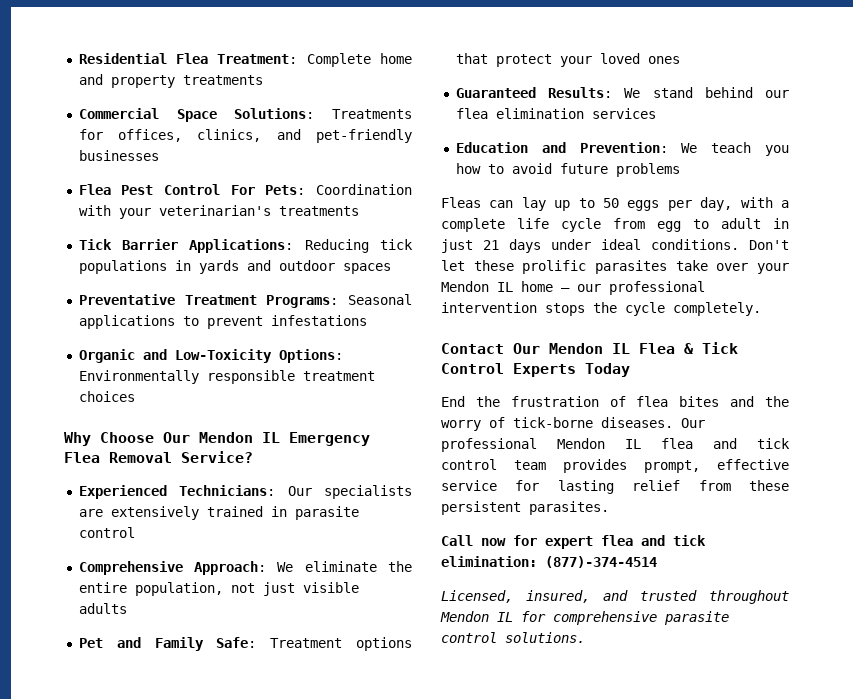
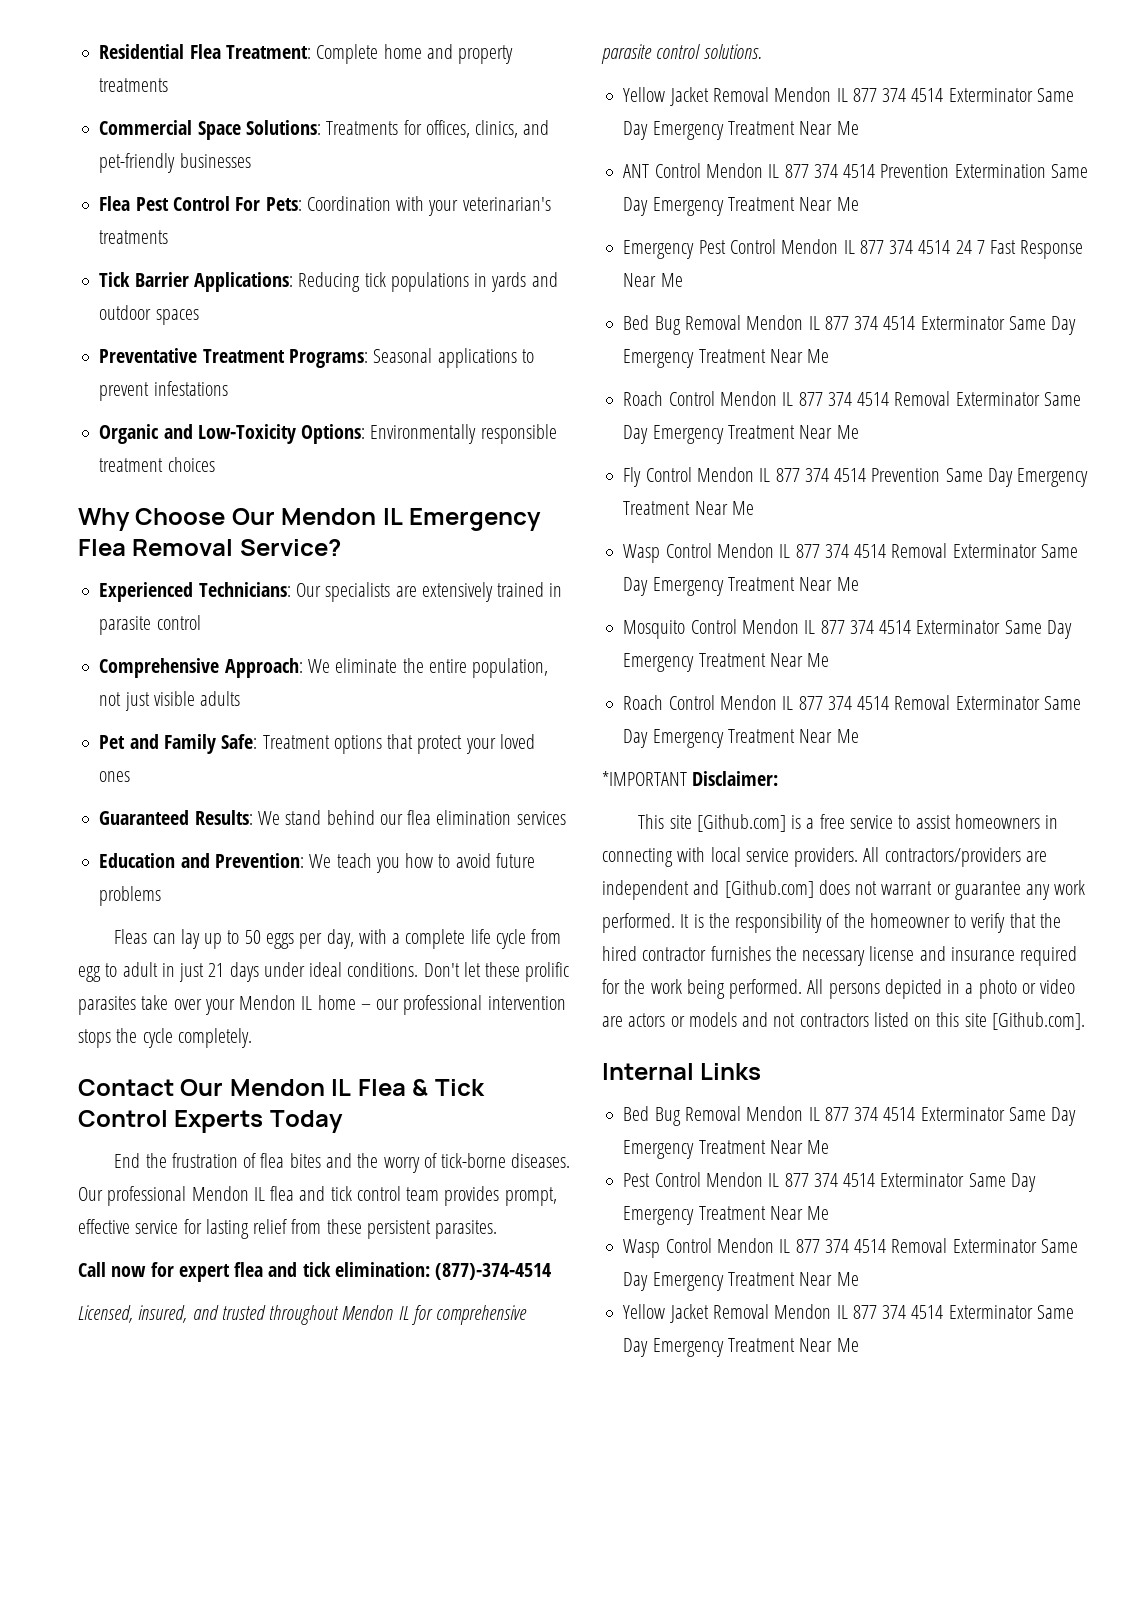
  Licensed, insured, and trusted throughout Mendon IL for comprehensive parasite control solutions.
+ Yellow Jacket Removal Mendon IL 877 374 4514 Exterminator Same Day Emergency Treatment Near Me
+ ANT Control Mendon IL 877 374 4514 Prevention Extermination Same Day Emergency Treatment Near Me
+ Emergency Pest Control Mendon IL 877 374 4514 24 7 Fast Response Near Me
+ Bed Bug Removal Mendon IL 877 374 4514 Exterminator Same Day Emergency Treatment Near Me
+ Roach Control Mendon IL 877 374 4514 Removal Exterminator Same Day Emergency Treatment Near Me
+ Fly Control Mendon IL 877 374 4514 Prevention Same Day Emergency Treatment Near Me
+ Wasp Control Mendon IL 877 374 4514 Removal Exterminator Same Day Emergency Treatment Near Me
+ Mosquito Control Mendon IL 877 374 4514 Exterminator Same Day Emergency Treatment Near Me
+ Roach Control Mendon IL 877 374 4514 Removal Exterminator Same Day Emergency Treatment Near Me
+ *IMPORTANT Disclaimer:
+ This site [Github.com] is a free service to assist homeowners in connecting with local service providers. All contractors/providers are independent and [Github.com] does not warrant or guarantee any work performed. It is the responsibility of the homeowner to verify that the hired contractor furnishes the necessary license and insurance required for the work being performed. All persons depicted in a photo or video are actors or models and not contractors listed on this site [Github.com].
+ Internal Links
+ Bed Bug Removal Mendon IL 877 374 4514 Exterminator Same Day Emergency Treatment Near Me
+ Pest Control Mendon IL 877 374 4514 Exterminator Same Day Emergency Treatment Near Me
+ Wasp Control Mendon IL 877 374 4514 Removal Exterminator Same Day Emergency Treatment Near Me
+ Yellow Jacket Removal Mendon IL 877 374 4514 Exterminator Same Day Emergency Treatment Near Me

